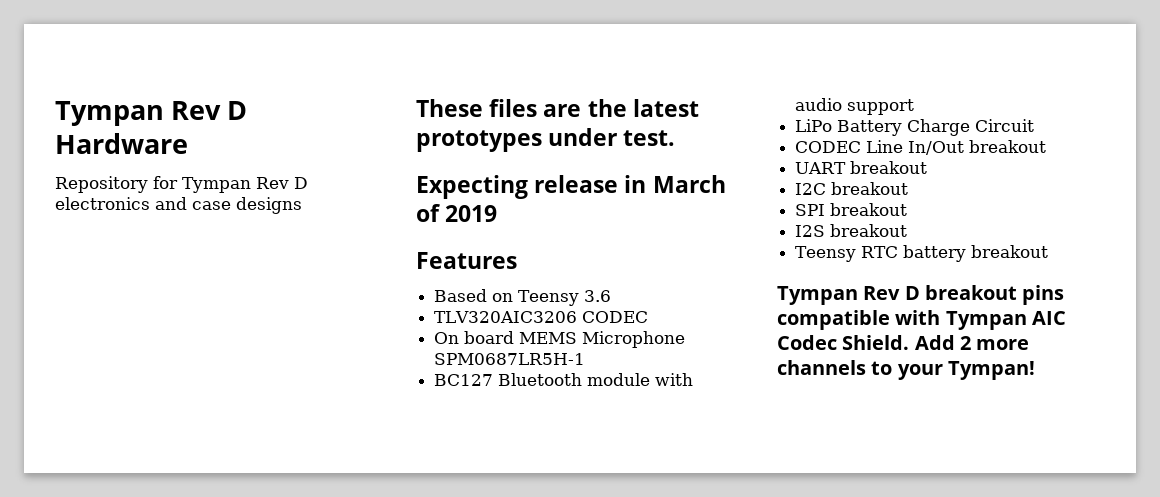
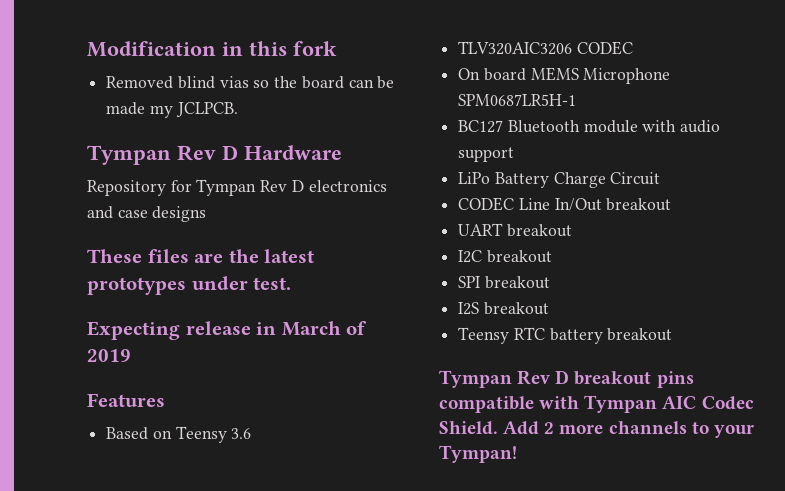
+ Modification in this fork
+ Removed blind vias so the board can be made my JCLPCB.

